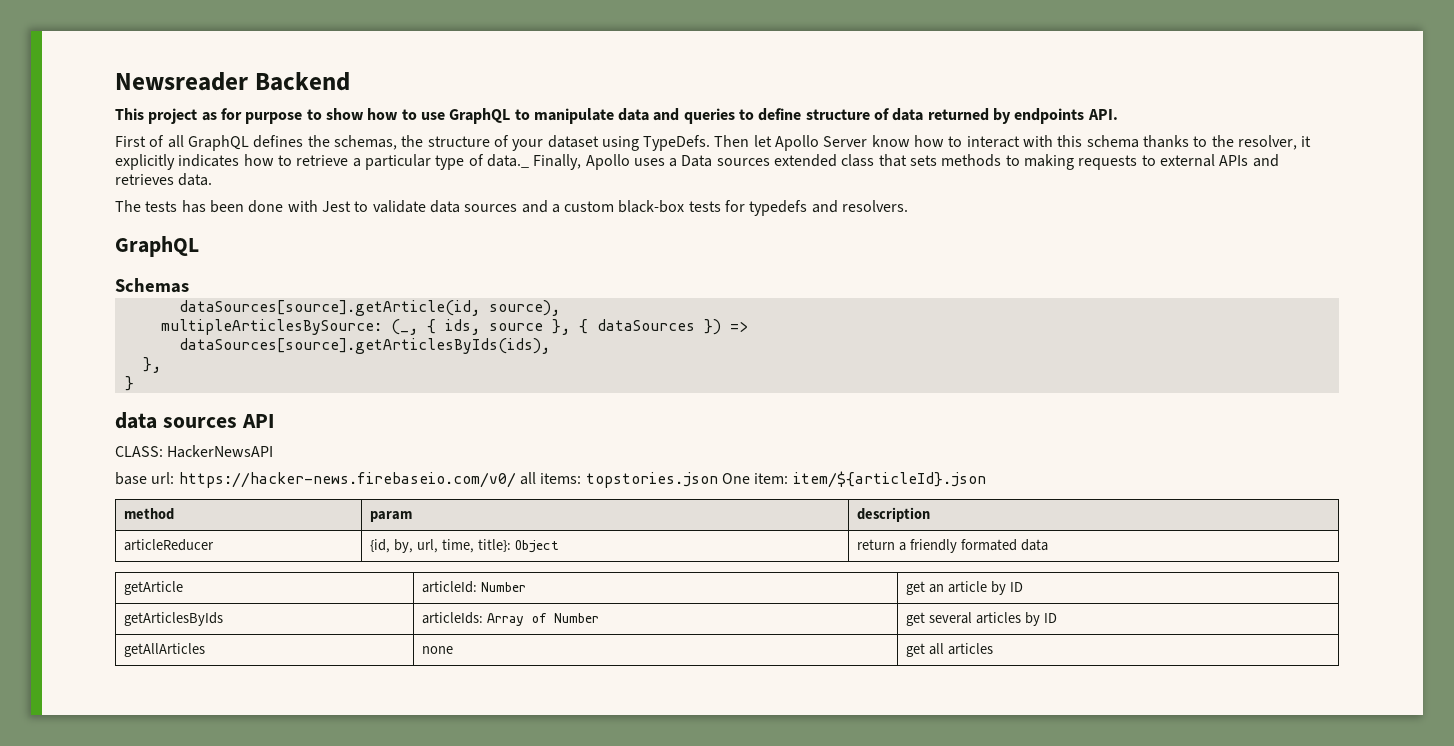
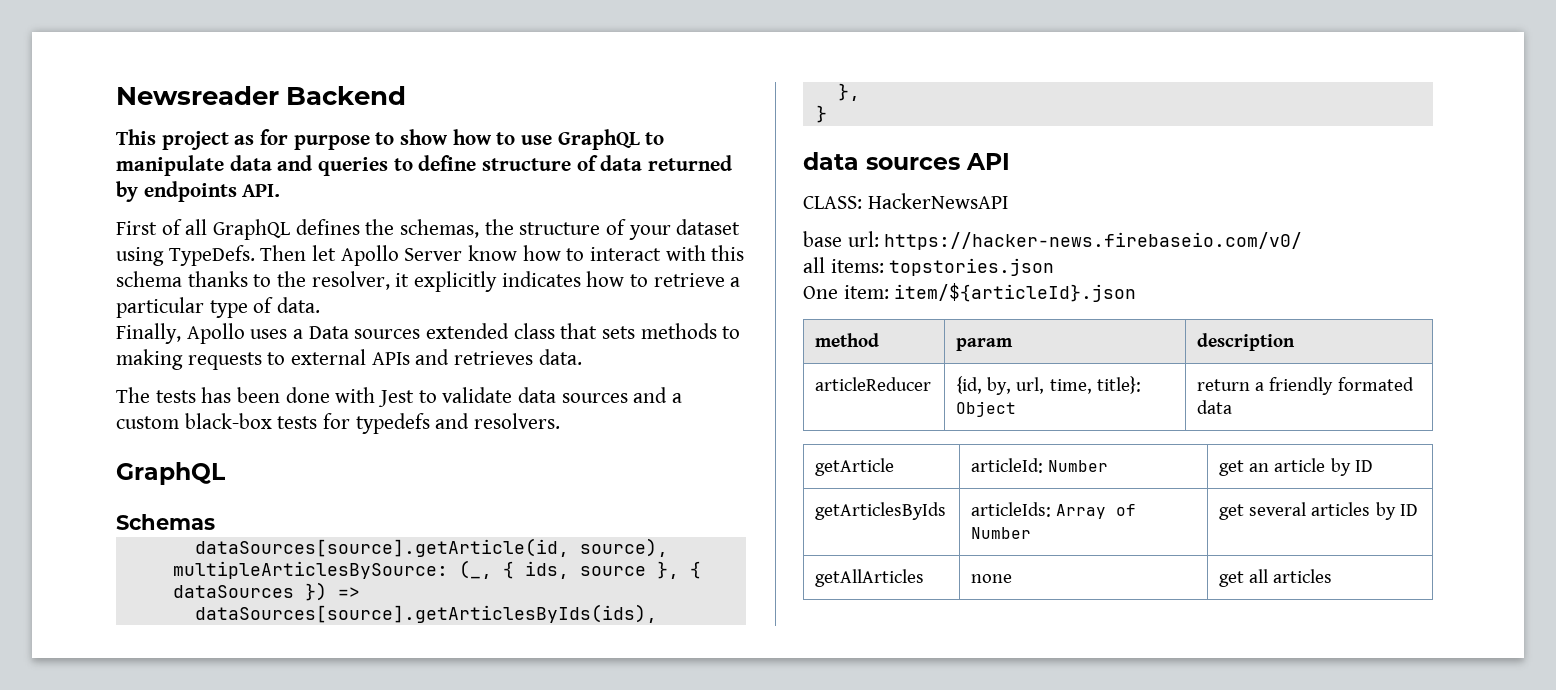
- Then let Apollo Server know how to interact with this schema thanks to the resolver, it explicitly indicates how to retrieve a particular type of data._ Finally, Apollo uses a Data sources extended class that sets methods to making requests to external APIs and retrieves data.
+ Then let Apollo Server know how to interact with this schema thanks to the resolver, it explicitly indicates how to retrieve a particular type of data.
+ Finally, Apollo uses a Data sources extended class that sets methods to making requests to external APIs and retrieves data.
- base url: https://hacker-news.firebaseio.com/v0/ all items: topstories.json One item: item/${articleId}.json
+ base url: https://hacker-news.firebaseio.com/v0/
+ all items: topstories.json
+ One item: item/${articleId}.json

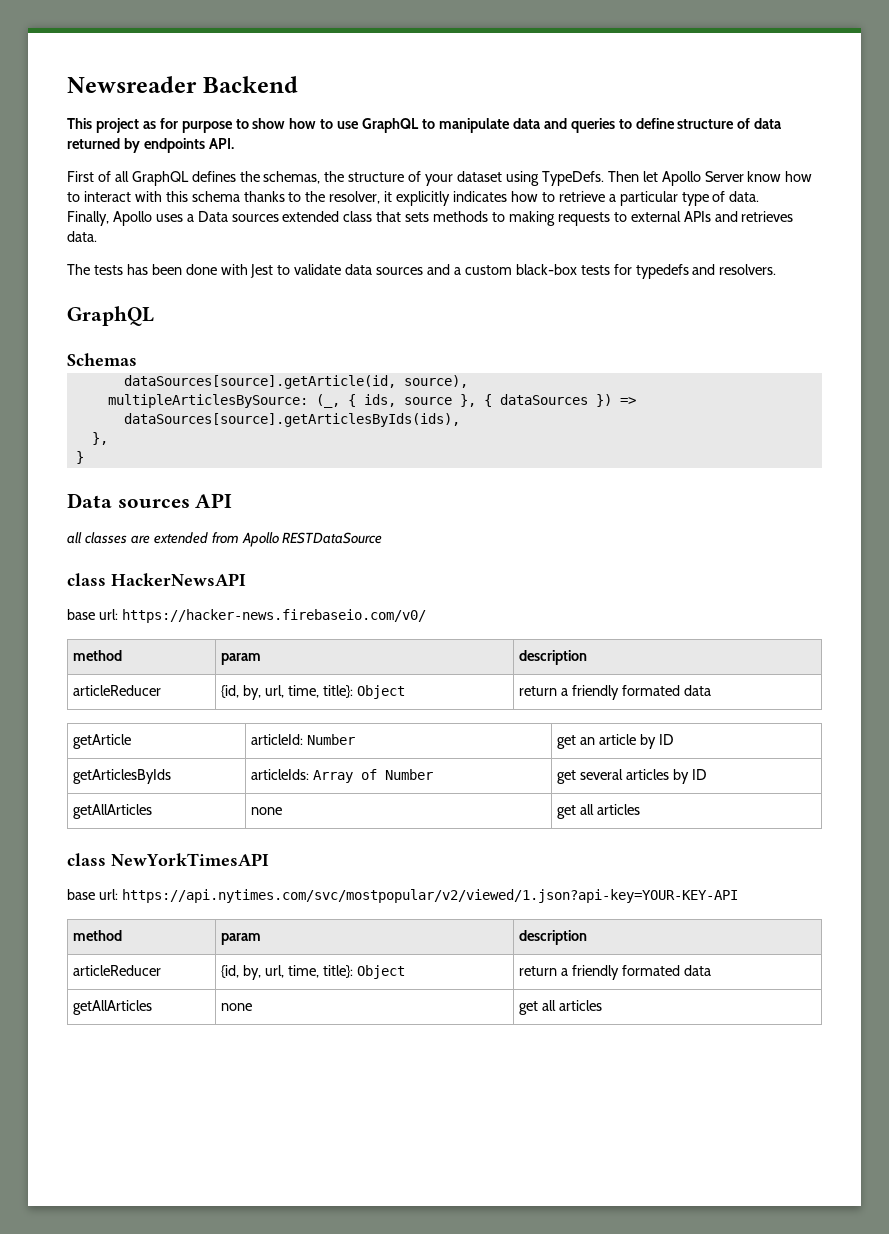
- data sources API
+ Data sources API
- CLASS: HackerNewsAPI
+ all classes are extended from Apollo RESTDataSource
+ class HackerNewsAPI
  base url: https://hacker-news.firebaseio.com/v0/
- all items: topstories.json
- One item: item/${articleId}.json
+ class NewYorkTimesAPI
+ base url: https://api.nytimes.com/svc/mostpopular/v2/viewed/1.json?api-key=YOUR-KEY-API
+ method | param | description
+ articleReducer | {id, by, url, time, title}: Object | return a friendly formated data
+ getAllArticles | none | get all articles

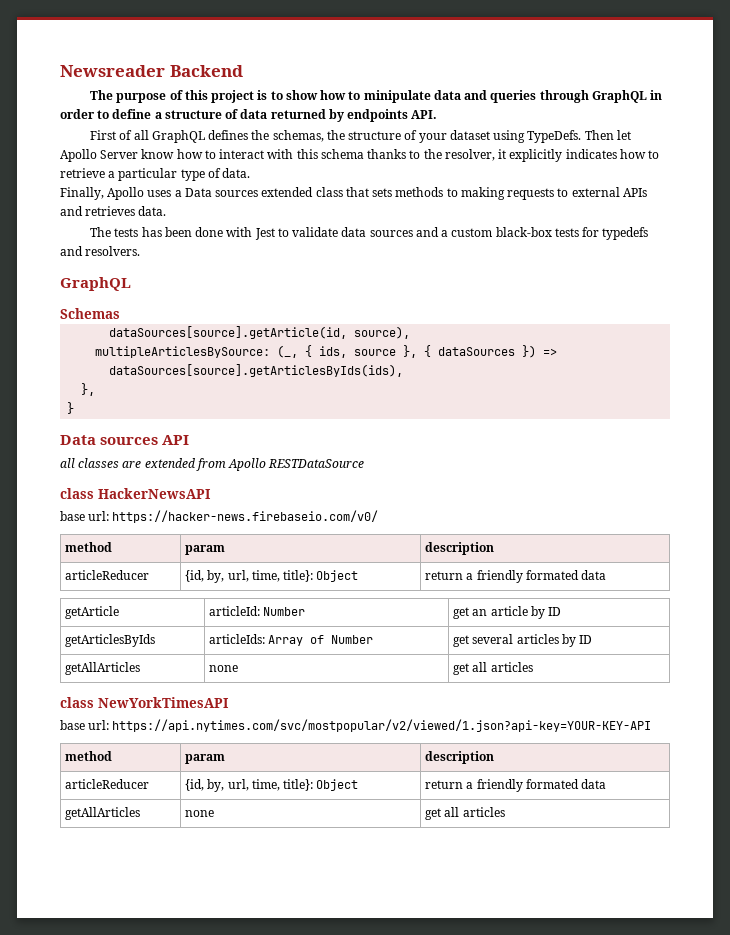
- This project as for purpose to show how to use GraphQL to manipulate data and queries to define structure of data returned by endpoints API.
+ The purpose of this project is to show how to minipulate data and queries through GraphQL in order to define a structure of data returned by endpoints API.

